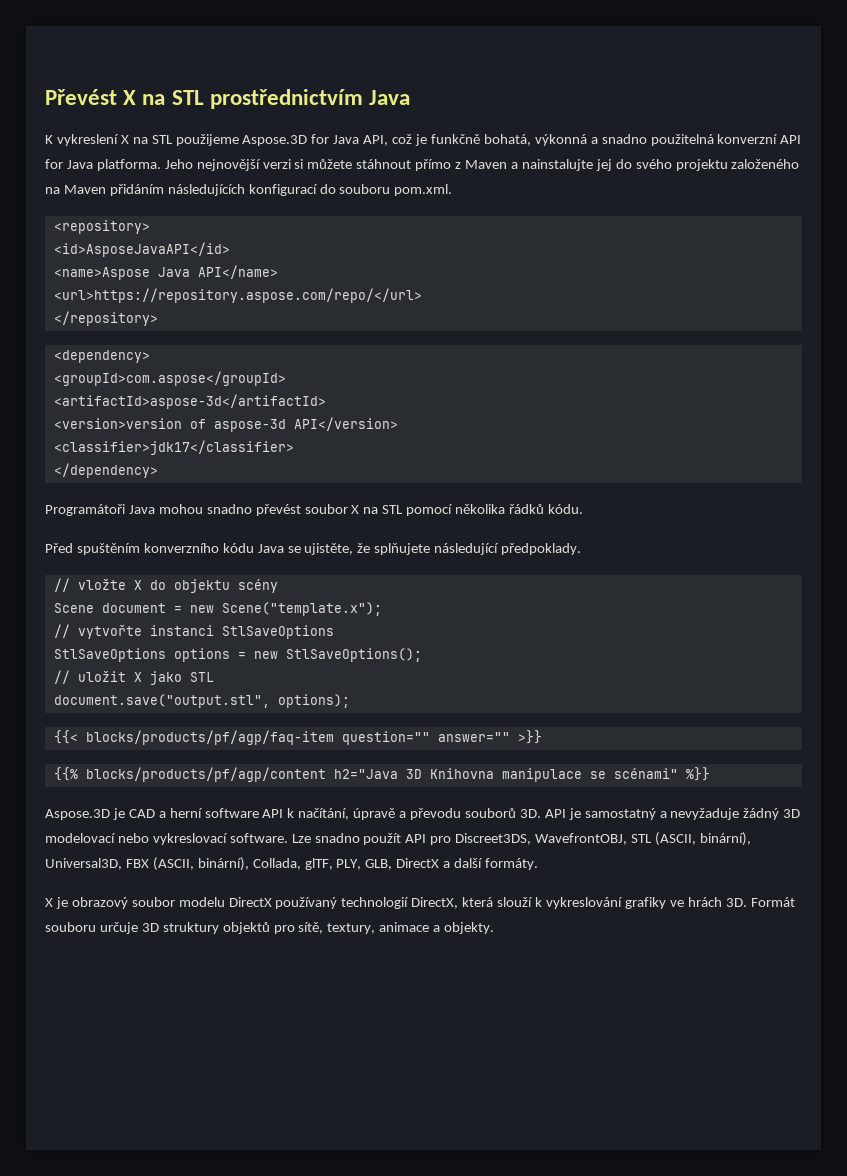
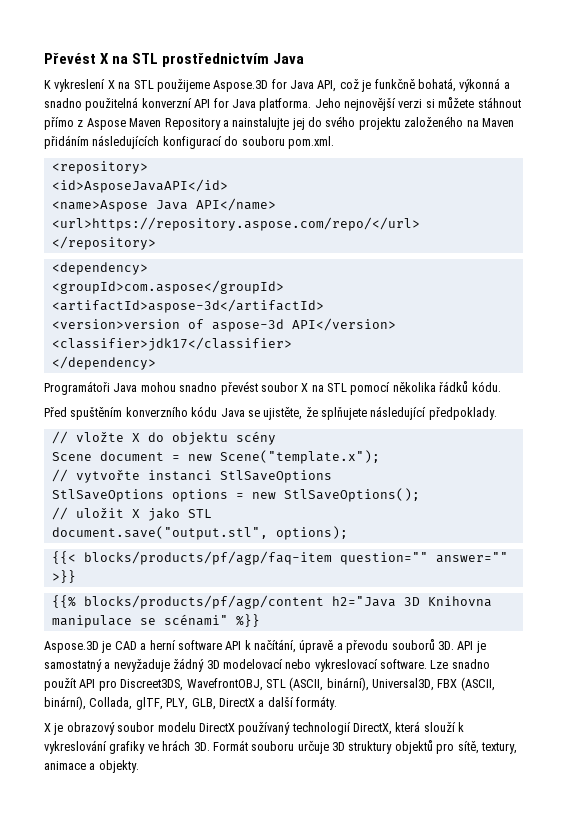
- Jeho nejnovější verzi si můžete stáhnout přímo z Maven a nainstalujte jej do svého projektu založeného na Maven přidáním následujících konfigurací do souboru pom.xml.
+ Jeho nejnovější verzi si můžete stáhnout přímo z Aspose Maven Repository a nainstalujte jej do svého projektu založeného na Maven přidáním následujících konfigurací do souboru pom.xml.

